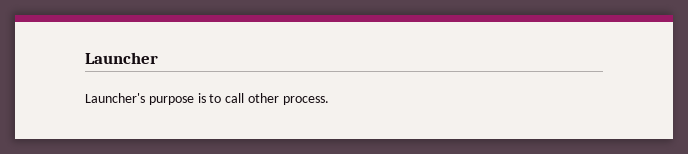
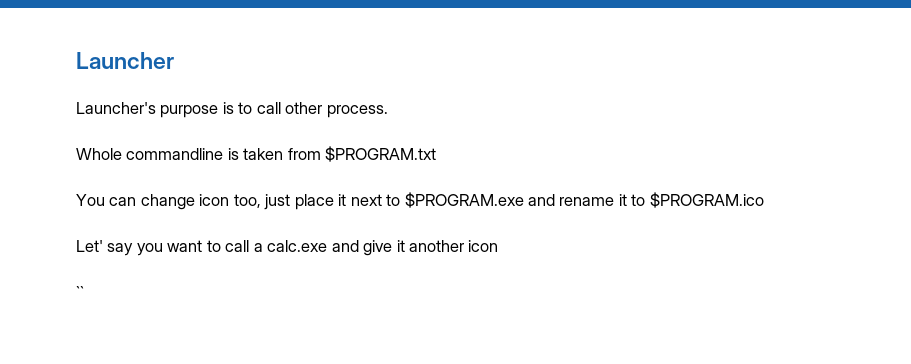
+ Whole commandline is taken from $PROGRAM.txt
+ You can change icon too, just place it next to $PROGRAM.exe and rename it to $PROGRAM.ico
+ Let' say you want to call a calc.exe and give it another icon
+ ``

